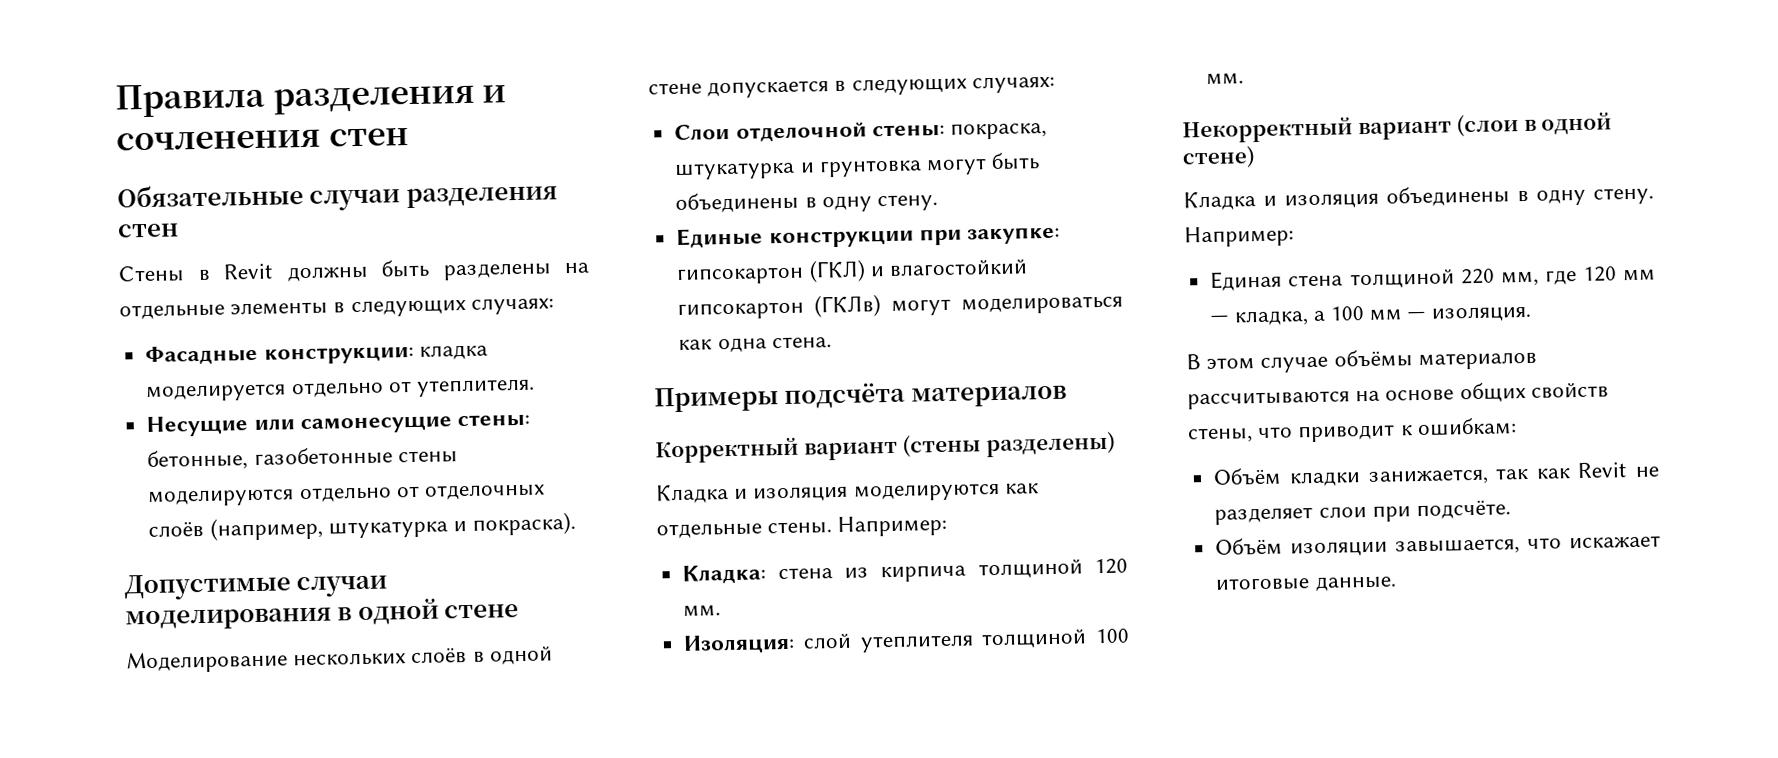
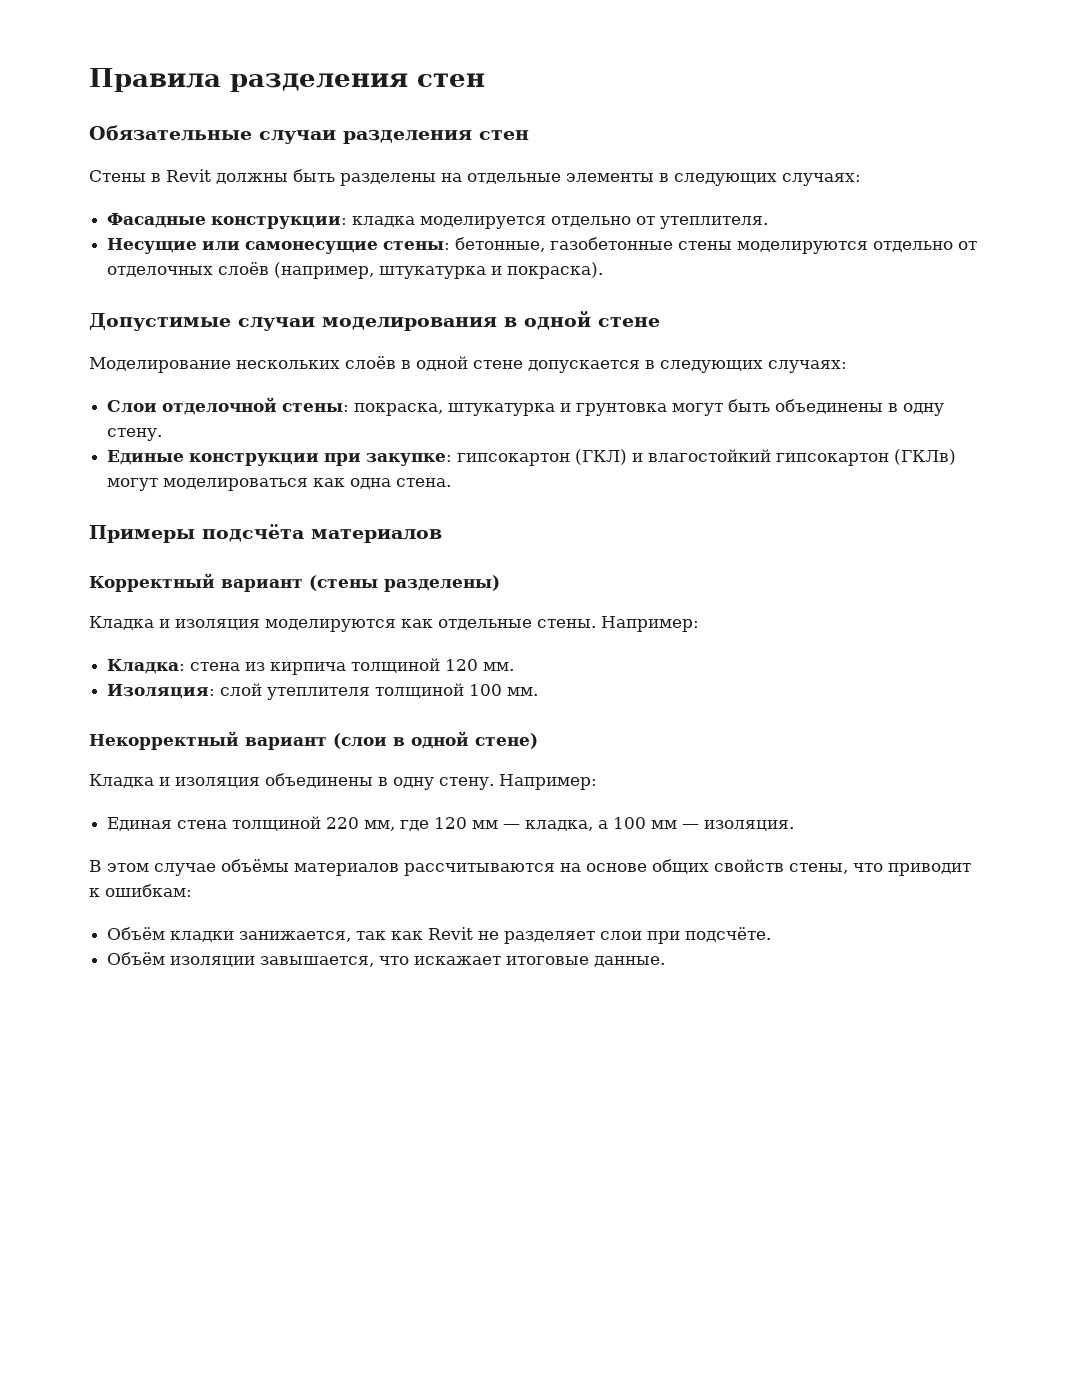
- Правила разделения и сочленения стен
+ Правила разделения стен

